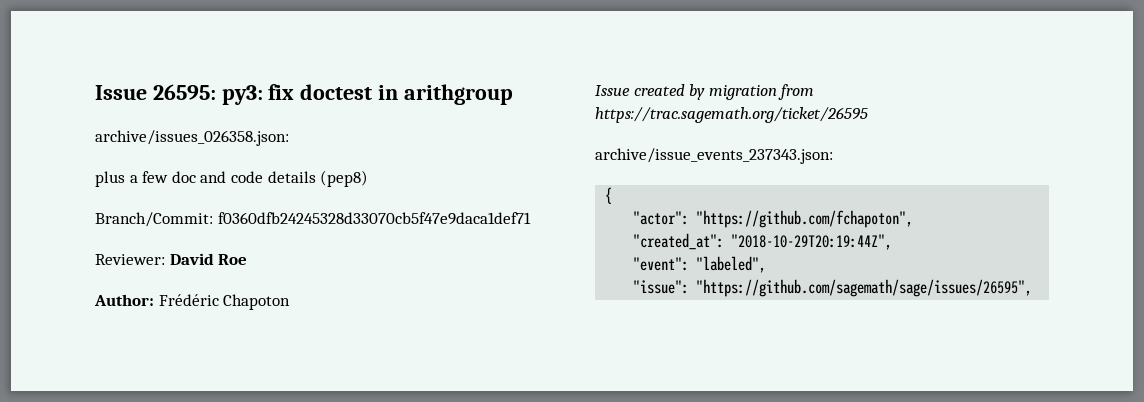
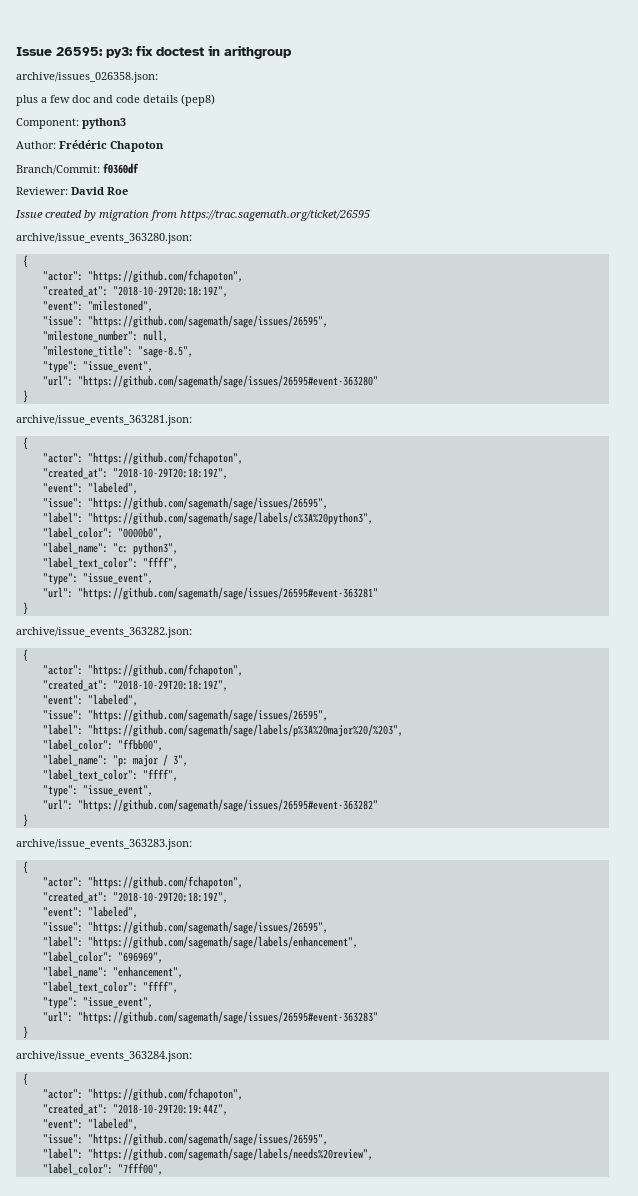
+ Component: python3
+ Author: Frédéric Chapoton
- Branch/Commit: f0360dfb24245328d33070cb5f47e9daca1def71
+ Branch/Commit: f0360df
- Author: Frédéric Chapoton
- archive/issue_events_237343.json:
+ archive/issue_events_363280.json:
+ {
+ "actor": "https://github.com/fchapoton",
+ "created_at": "2018-10-29T20:18:19Z",
+ "event": "milestoned",
+ "issue": "https://github.com/sagemath/sage/issues/26595",
+ "milestone_number": null,
+ "milestone_title": "sage-8.5",
+ "type": "issue_event",
+ "url": "https://github.com/sagemath/sage/issues/26595#event-363280"
+ }
+ archive/issue_events_363281.json:
+ {
+ "actor": "https://github.com/fchapoton",
+ "created_at": "2018-10-29T20:18:19Z",
+ "event": "labeled",
+ "issue": "https://github.com/sagemath/sage/issues/26595",
+ "label": "https://github.com/sagemath/sage/labels/c%3A%20python3",
+ "label_color": "0000b0",
+ "label_name": "c: python3",
+ "label_text_color": "ffff",
+ "type": "issue_event",
+ "url": "https://github.com/sagemath/sage/issues/26595#event-363281"
+ }
+ archive/issue_events_363282.json:
+ {
+ "actor": "https://github.com/fchapoton",
+ "created_at": "2018-10-29T20:18:19Z",
+ "event": "labeled",
+ "issue": "https://github.com/sagemath/sage/issues/26595",
+ "label": "https://github.com/sagemath/sage/labels/p%3A%20major%20/%203",
+ "label_color": "ffbb00",
+ "label_name": "p: major / 3",
+ "label_text_color": "ffff",
+ "type": "issue_event",
+ "url": "https://github.com/sagemath/sage/issues/26595#event-363282"
+ }
+ archive/issue_events_363283.json:
+ {
+ "actor": "https://github.com/fchapoton",
+ "created_at": "2018-10-29T20:18:19Z",
+ "event": "labeled",
+ "issue": "https://github.com/sagemath/sage/issues/26595",
+ "label": "https://github.com/sagemath/sage/labels/enhancement",
+ "label_color": "696969",
+ "label_name": "enhancement",
+ "label_text_color": "ffff",
+ "type": "issue_event",
+ "url": "https://github.com/sagemath/sage/issues/26595#event-363283"
+ }
+ archive/issue_events_363284.json:
+ "label": "https://github.com/sagemath/sage/labels/needs%20review",
+ "label_color": "7fff00",

